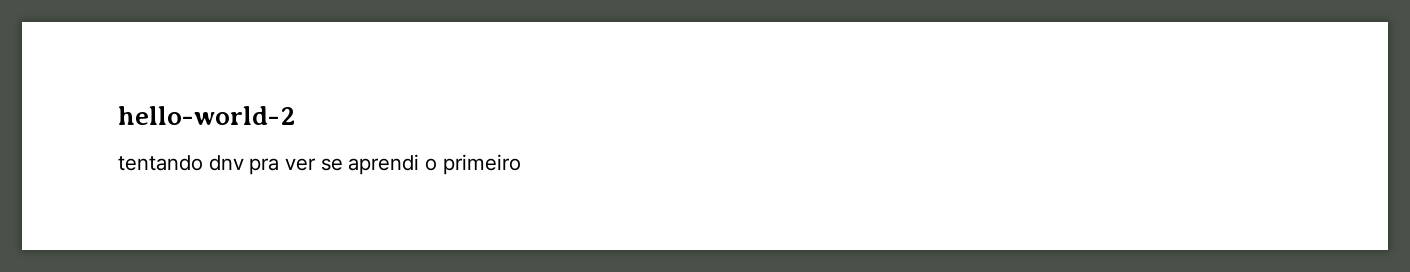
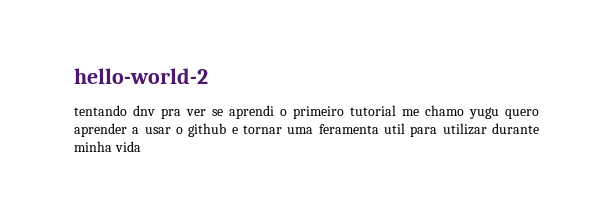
- tentando dnv pra ver se aprendi o primeiro
+ tentando dnv pra ver se aprendi o primeiro tutorial me chamo yugu quero aprender a usar o github e tornar uma feramenta util para utilizar durante minha vida

